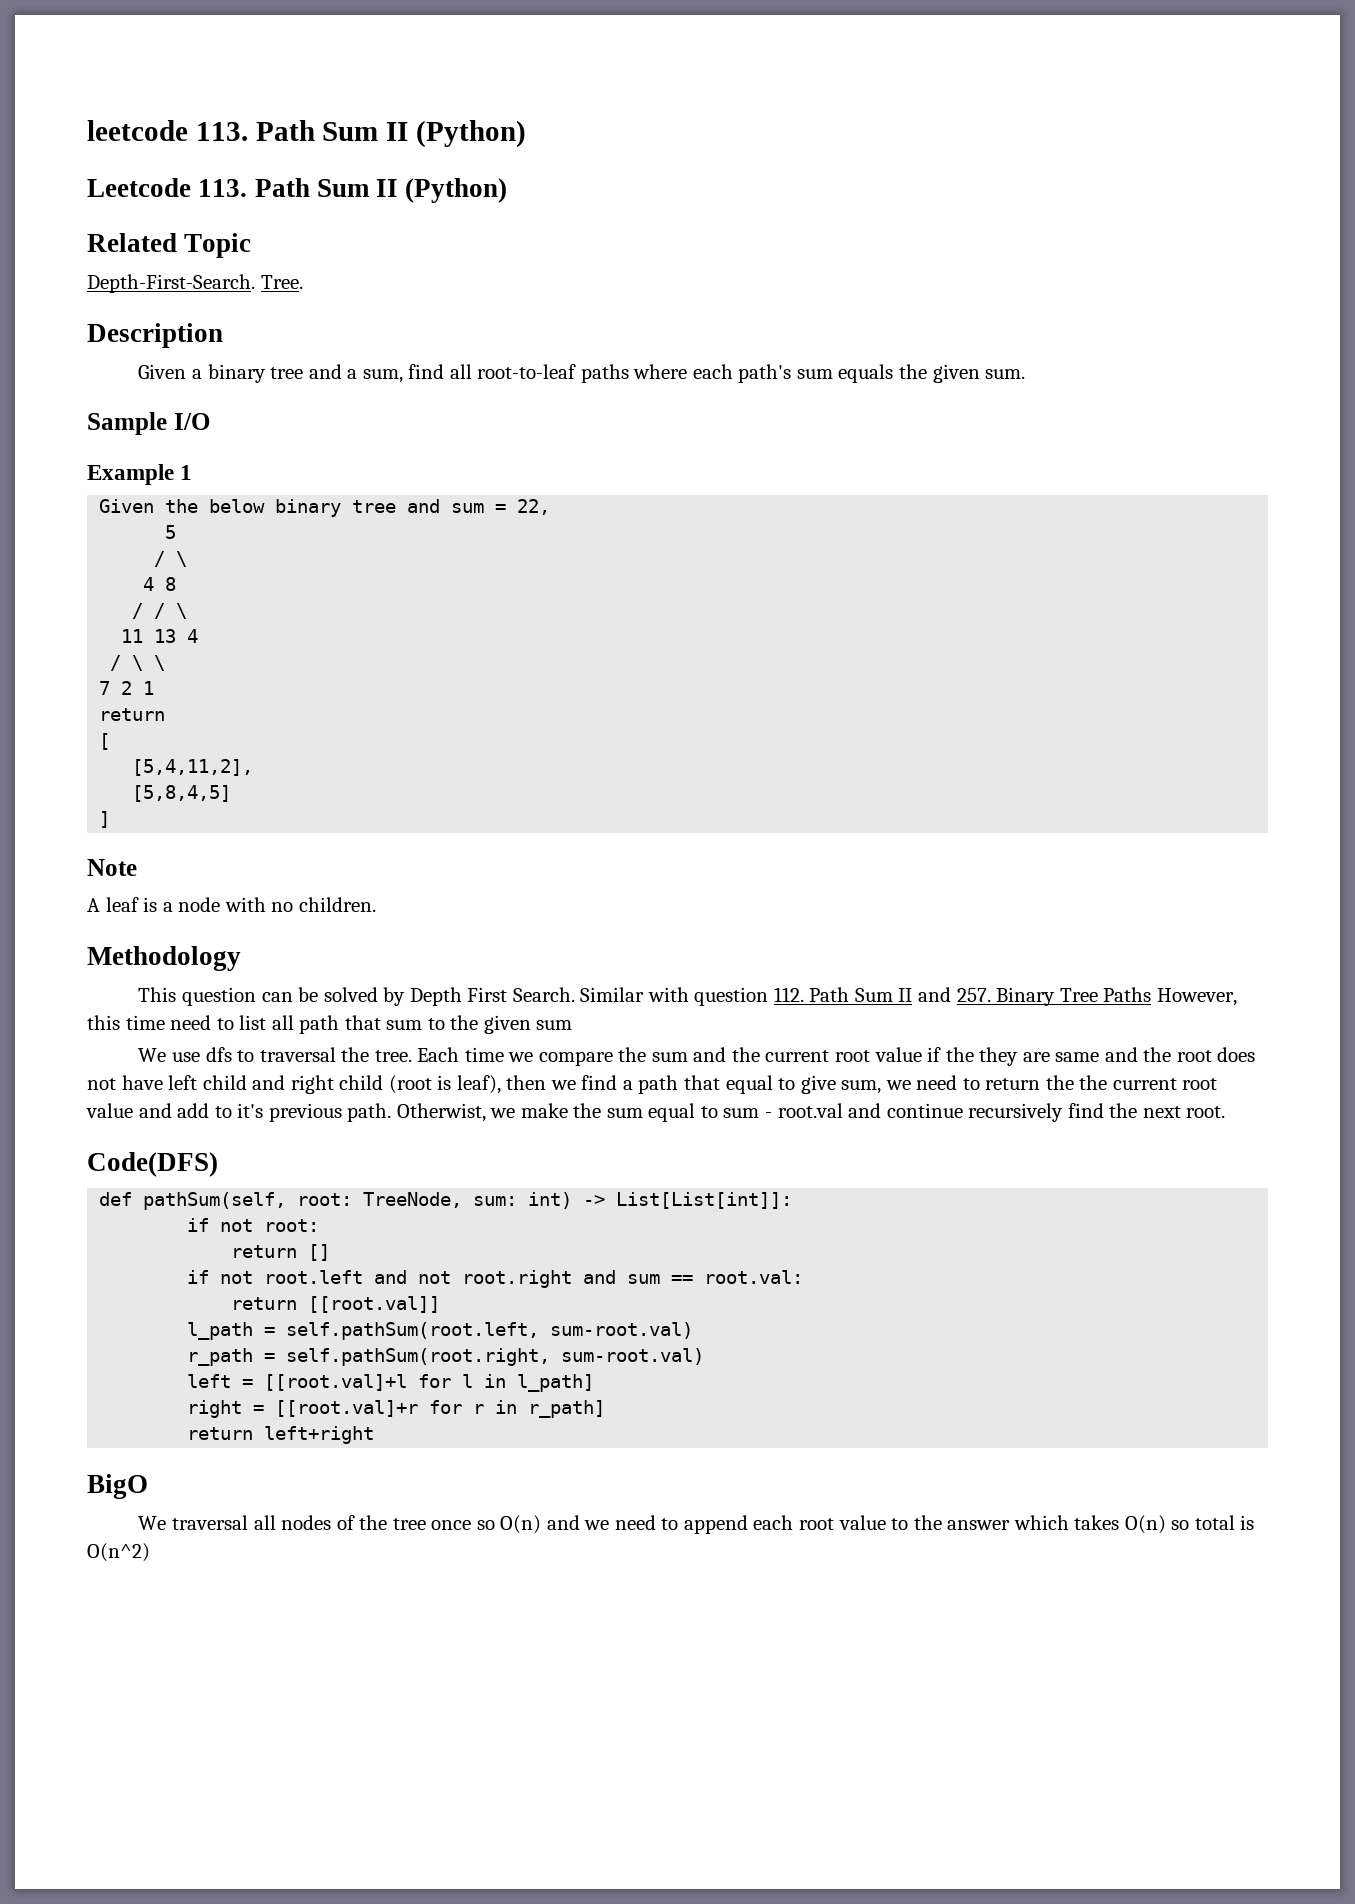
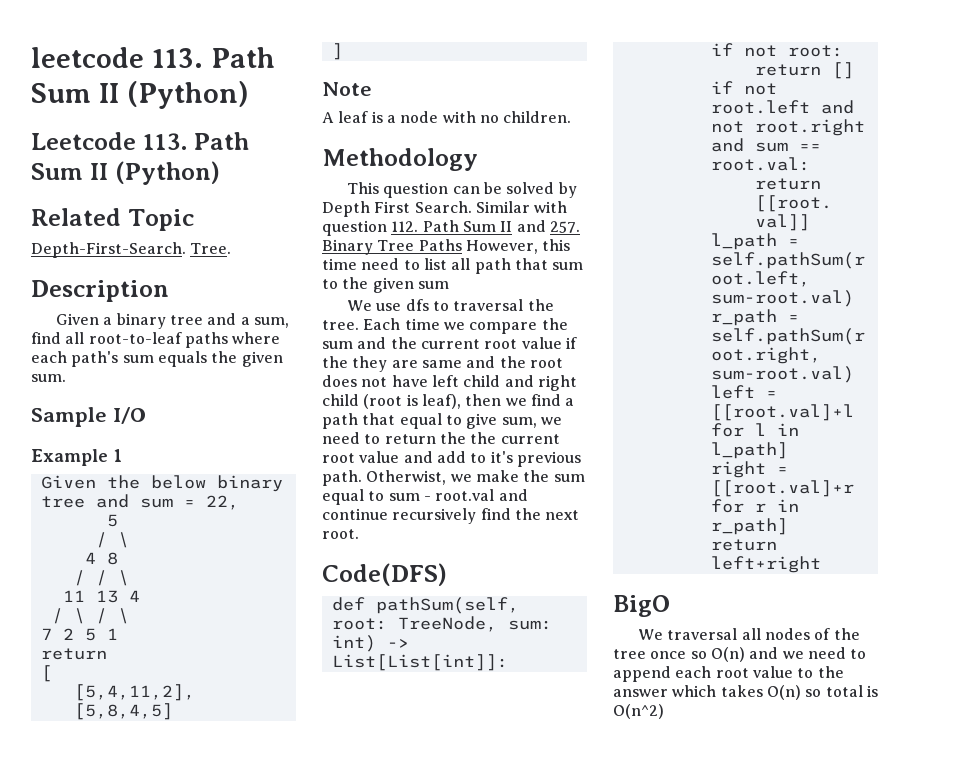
- / \ \
+ / \ / \
- 7 2 1
+ 7 2 5 1

